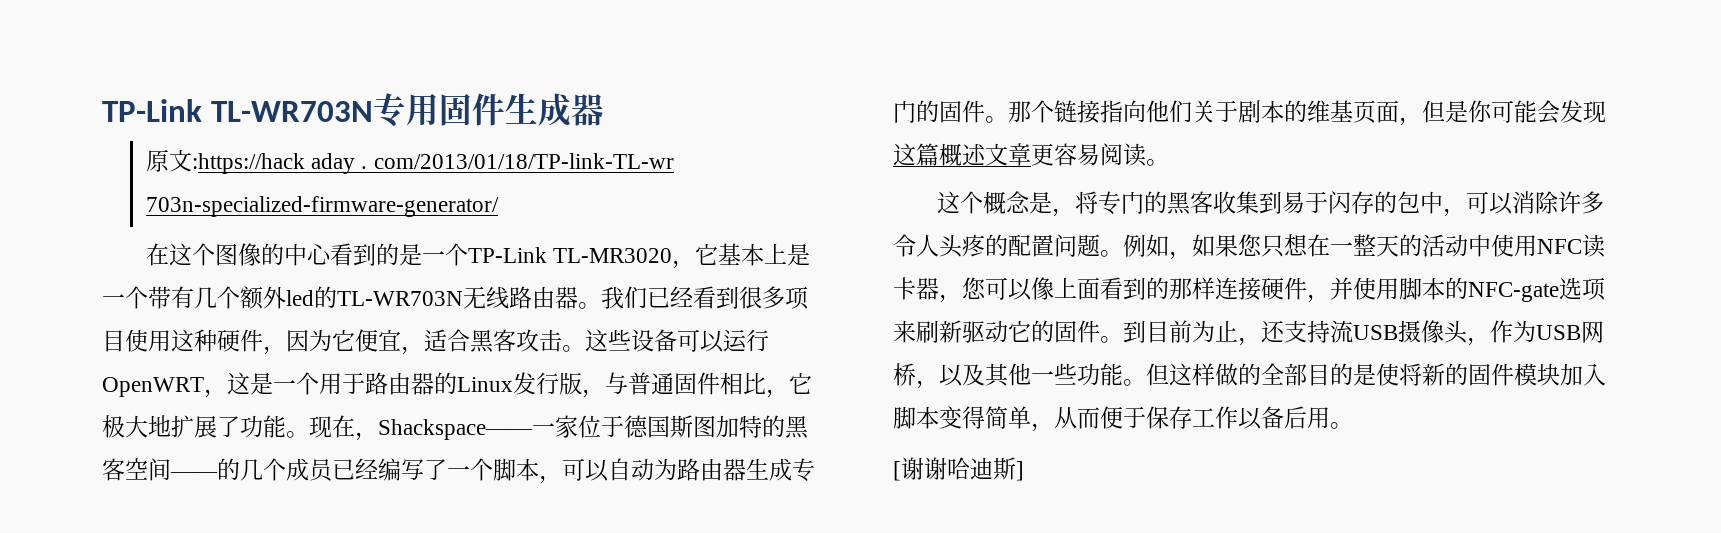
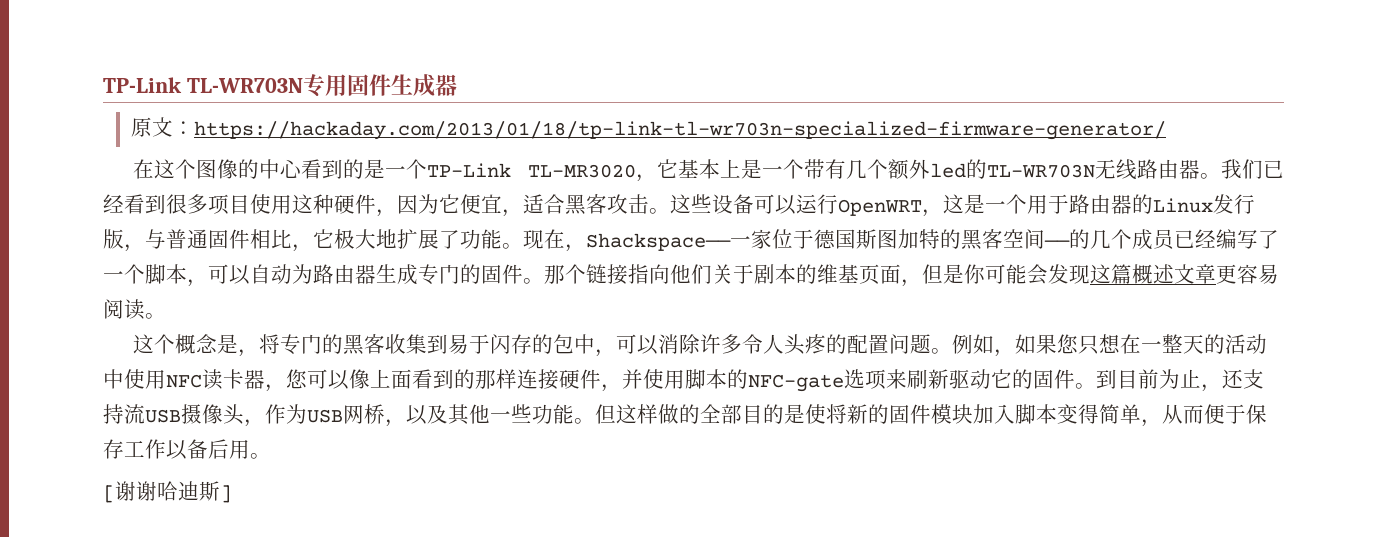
- 原文:https://hack aday . com/2013/01/18/TP-link-TL-wr 703n-specialized-firmware-generator/
+ 原文：https://hackaday.com/2013/01/18/tp-link-tl-wr703n-specialized-firmware-generator/

